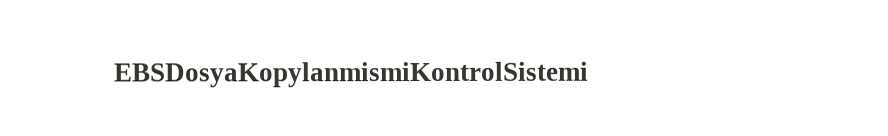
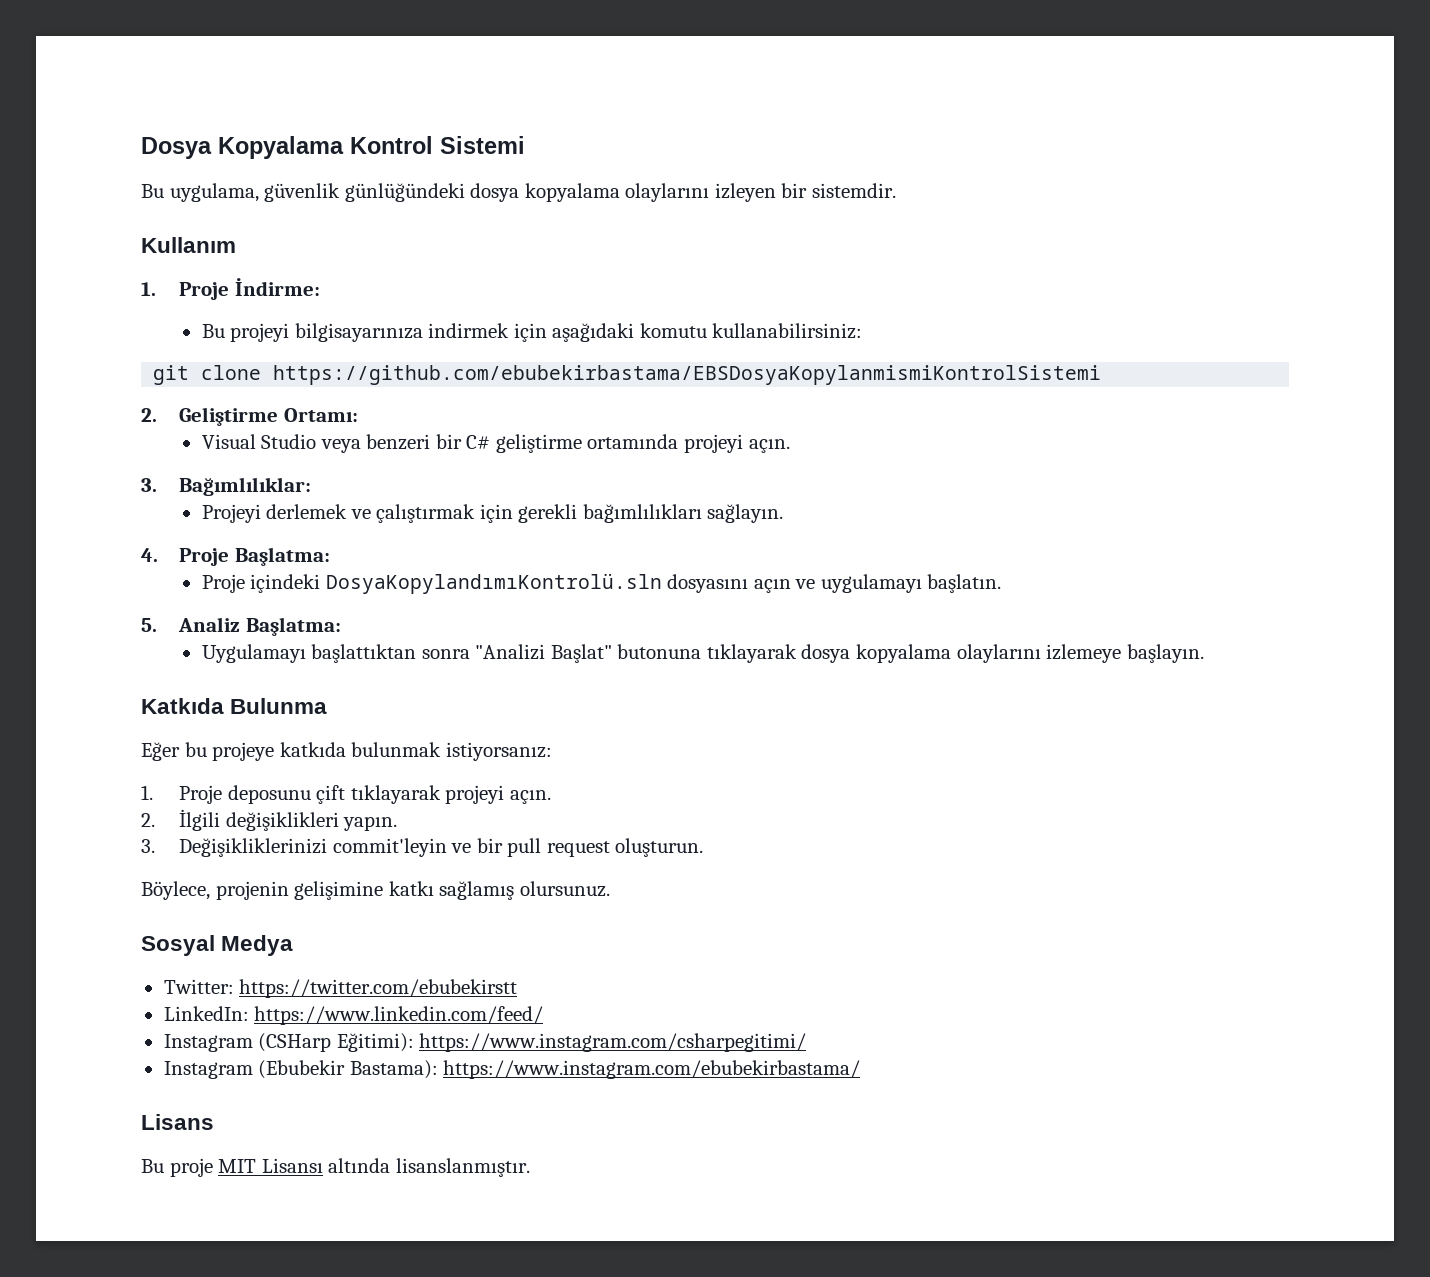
- EBSDosyaKopylanmismiKontrolSistemi
+ Dosya Kopyalama Kontrol Sistemi
+ Bu uygulama, güvenlik günlüğündeki dosya kopyalama olaylarını izleyen bir sistemdir.
+ Kullanım
+ 1. Proje İndirme:
+ Bu projeyi bilgisayarınıza indirmek için aşağıdaki komutu kullanabilirsiniz:
+ git clone https://github.com/ebubekirbastama/EBSDosyaKopylanmismiKontrolSistemi
+ 2. Geliştirme Ortamı:
+ Visual Studio veya benzeri bir C# geliştirme ortamında projeyi açın.
+ 3. Bağımlılıklar:
+ Projeyi derlemek ve çalıştırmak için gerekli bağımlılıkları sağlayın.
+ 4. Proje Başlatma:
+ Proje içindeki DosyaKopylandımıKontrolü.sln dosyasını açın ve uygulamayı başlatın.
+ 5. Analiz Başlatma:
+ Uygulamayı başlattıktan sonra "Analizi Başlat" butonuna tıklayarak dosya kopyalama olaylarını izlemeye başlayın.
+ Katkıda Bulunma
+ Eğer bu projeye katkıda bulunmak istiyorsanız:
+ 1. Proje deposunu çift tıklayarak projeyi açın.
+ 2. İlgili değişiklikleri yapın.
+ 3. Değişikliklerinizi commit'leyin ve bir pull request oluşturun.
+ Böylece, projenin gelişimine katkı sağlamış olursunuz.
+ Sosyal Medya
+ Twitter: https://twitter.com/ebubekirstt
+ LinkedIn: https://www.linkedin.com/feed/
+ Instagram (CSHarp Eğitimi): https://www.instagram.com/csharpegitimi/
+ Instagram (Ebubekir Bastama): https://www.instagram.com/ebubekirbastama/
+ Lisans
+ Bu proje MIT Lisansı altında lisanslanmıştır.

